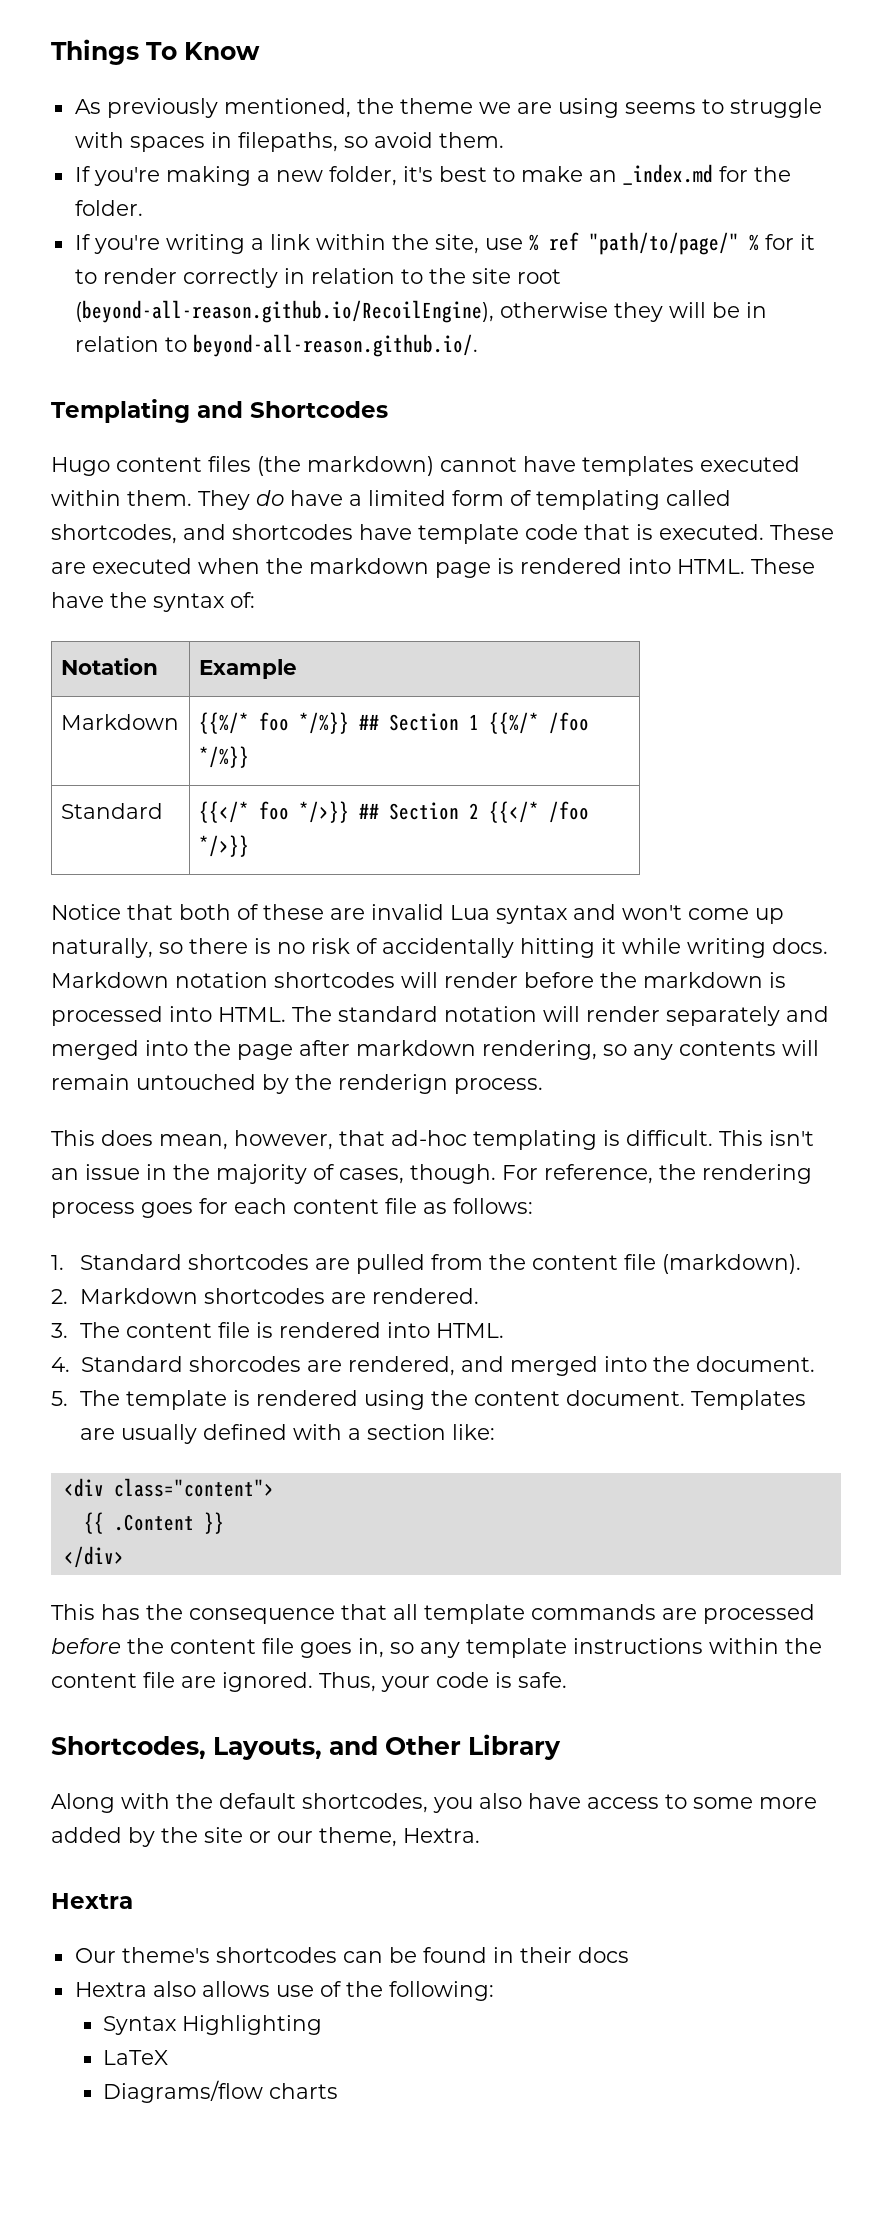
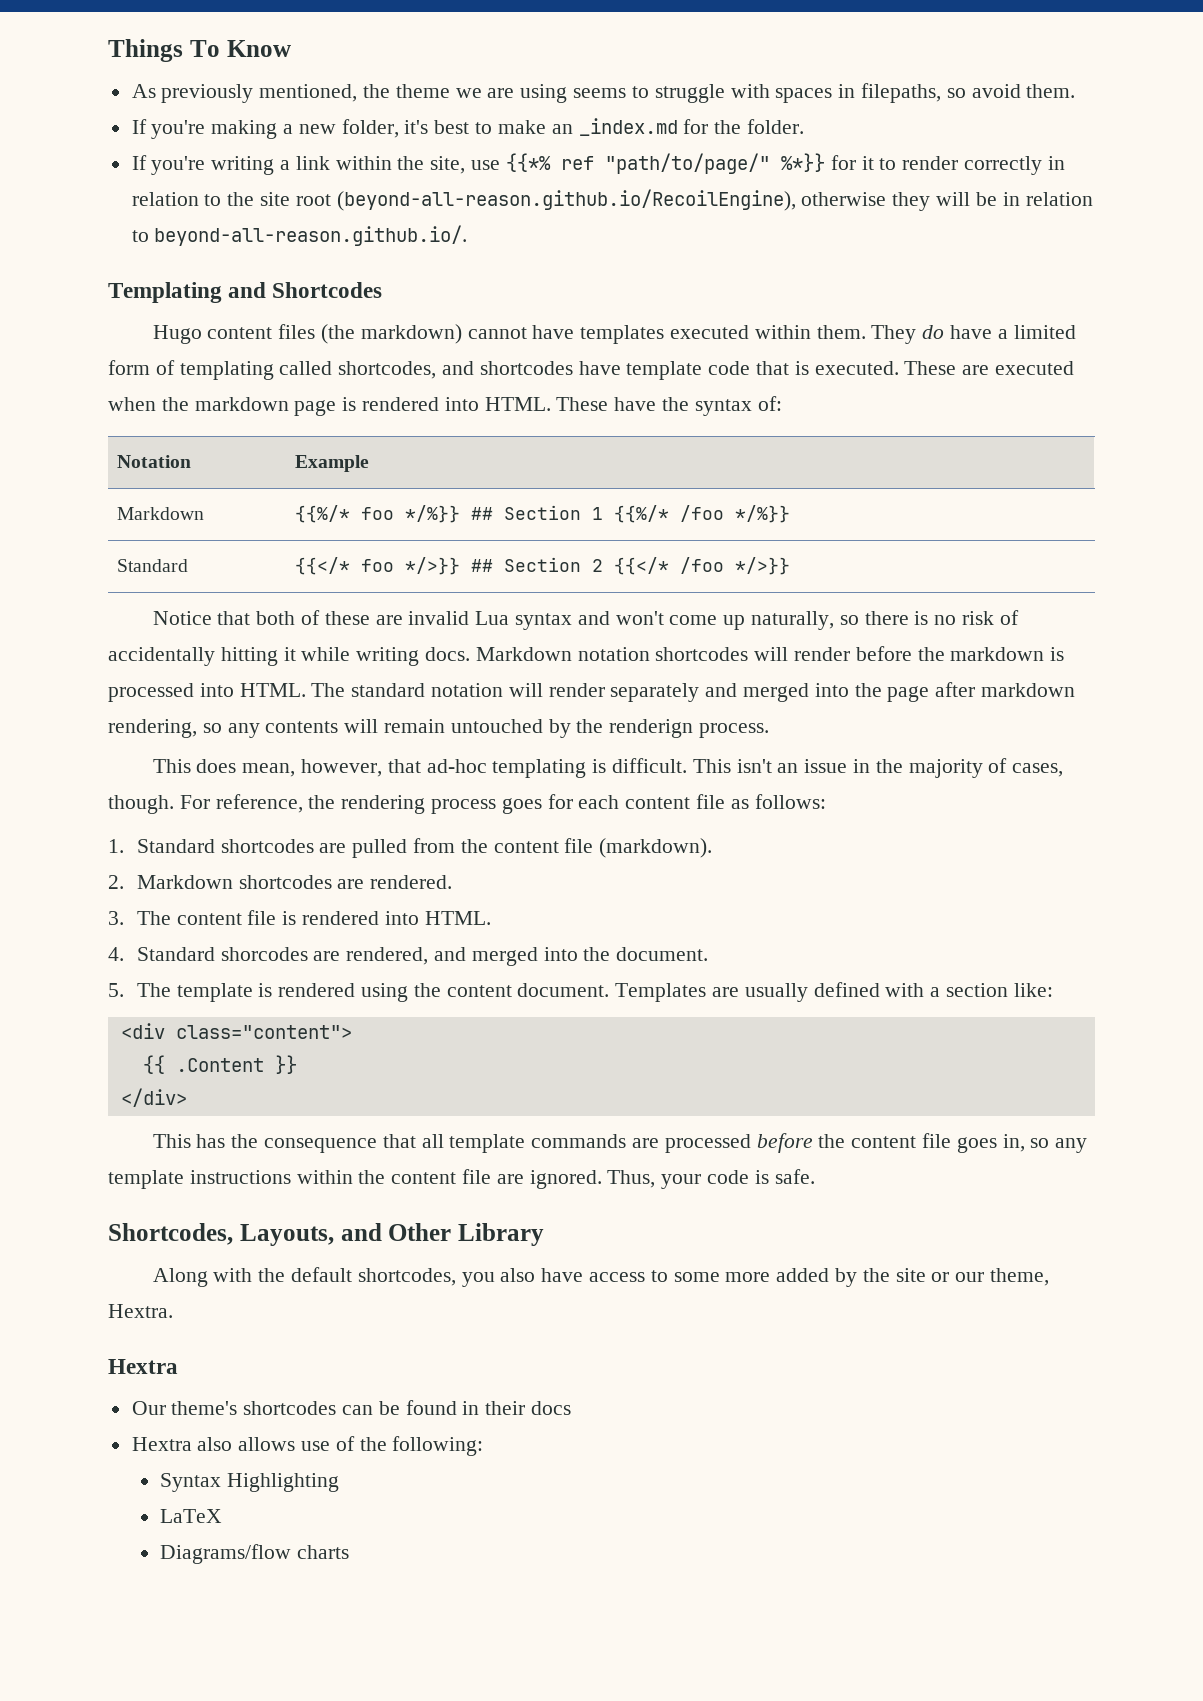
- If you're writing a link within the site, use % ref "path/to/page/" % for it to render correctly in relation to the site root (beyond-all-reason.github.io/RecoilEngine), otherwise they will be in relation to beyond-all-reason.github.io/.
+ If you're writing a link within the site, use {{*% ref "path/to/page/" %*}} for it to render correctly in relation to the site root (beyond-all-reason.github.io/RecoilEngine), otherwise they will be in relation to beyond-all-reason.github.io/.

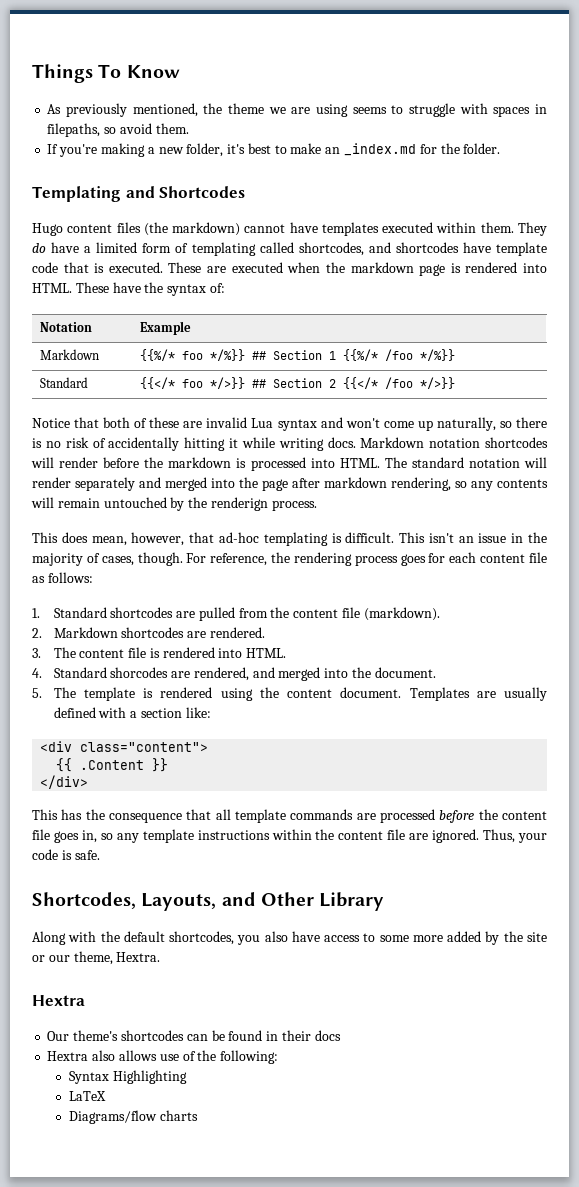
- If you're writing a link within the site, use {{*% ref "path/to/page/" %*}} for it to render correctly in relation to the site root (beyond-all-reason.github.io/RecoilEngine), otherwise they will be in relation to beyond-all-reason.github.io/.

